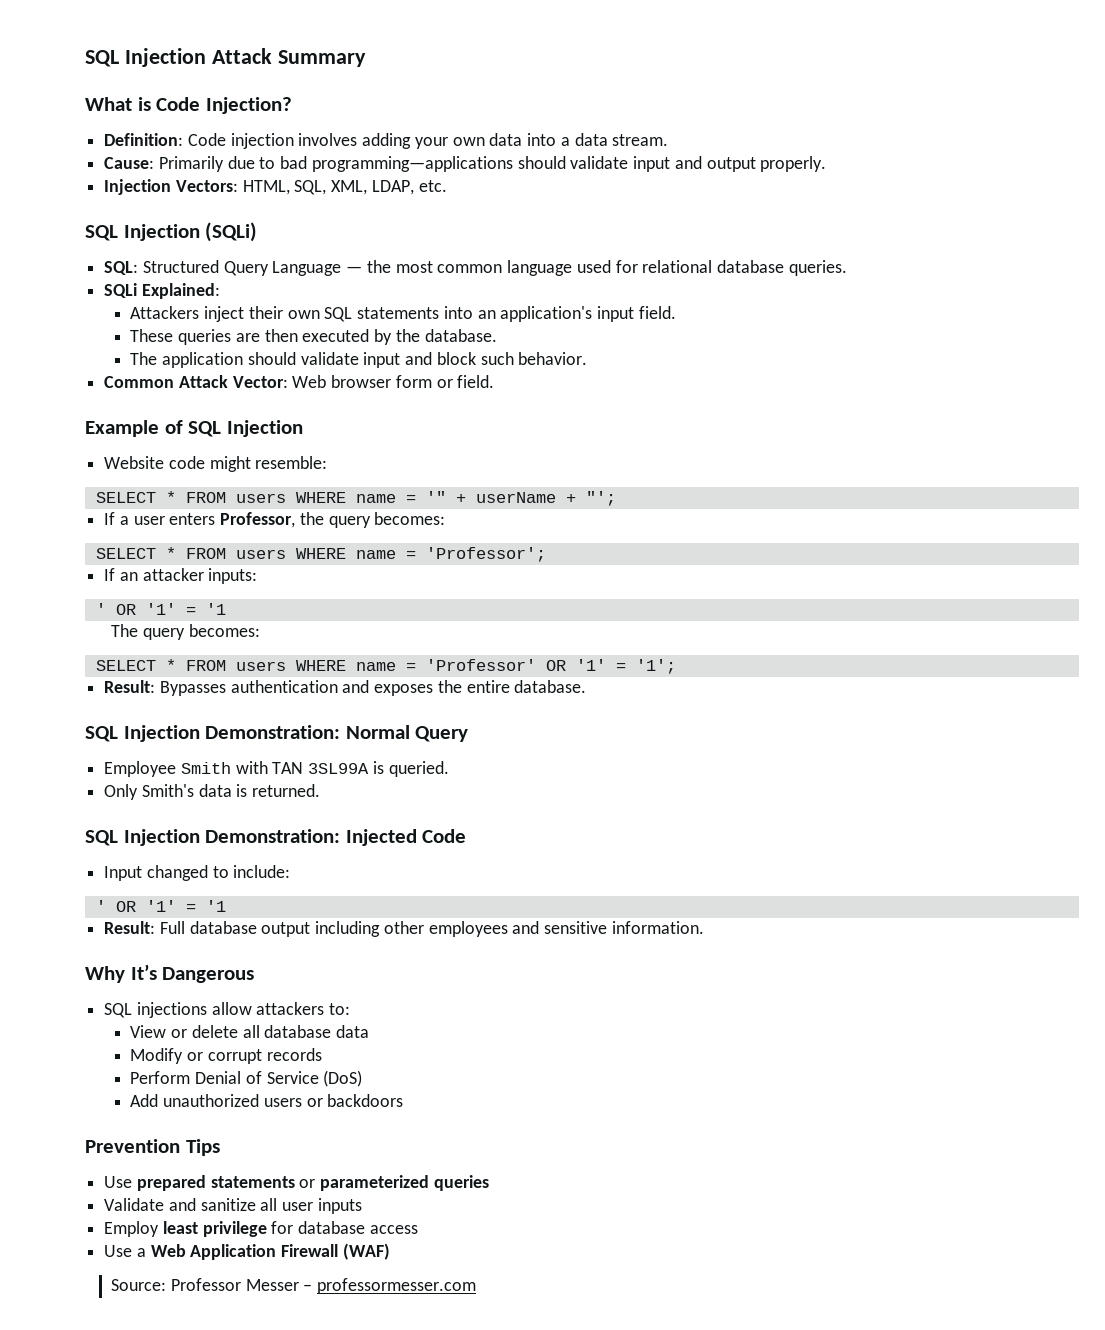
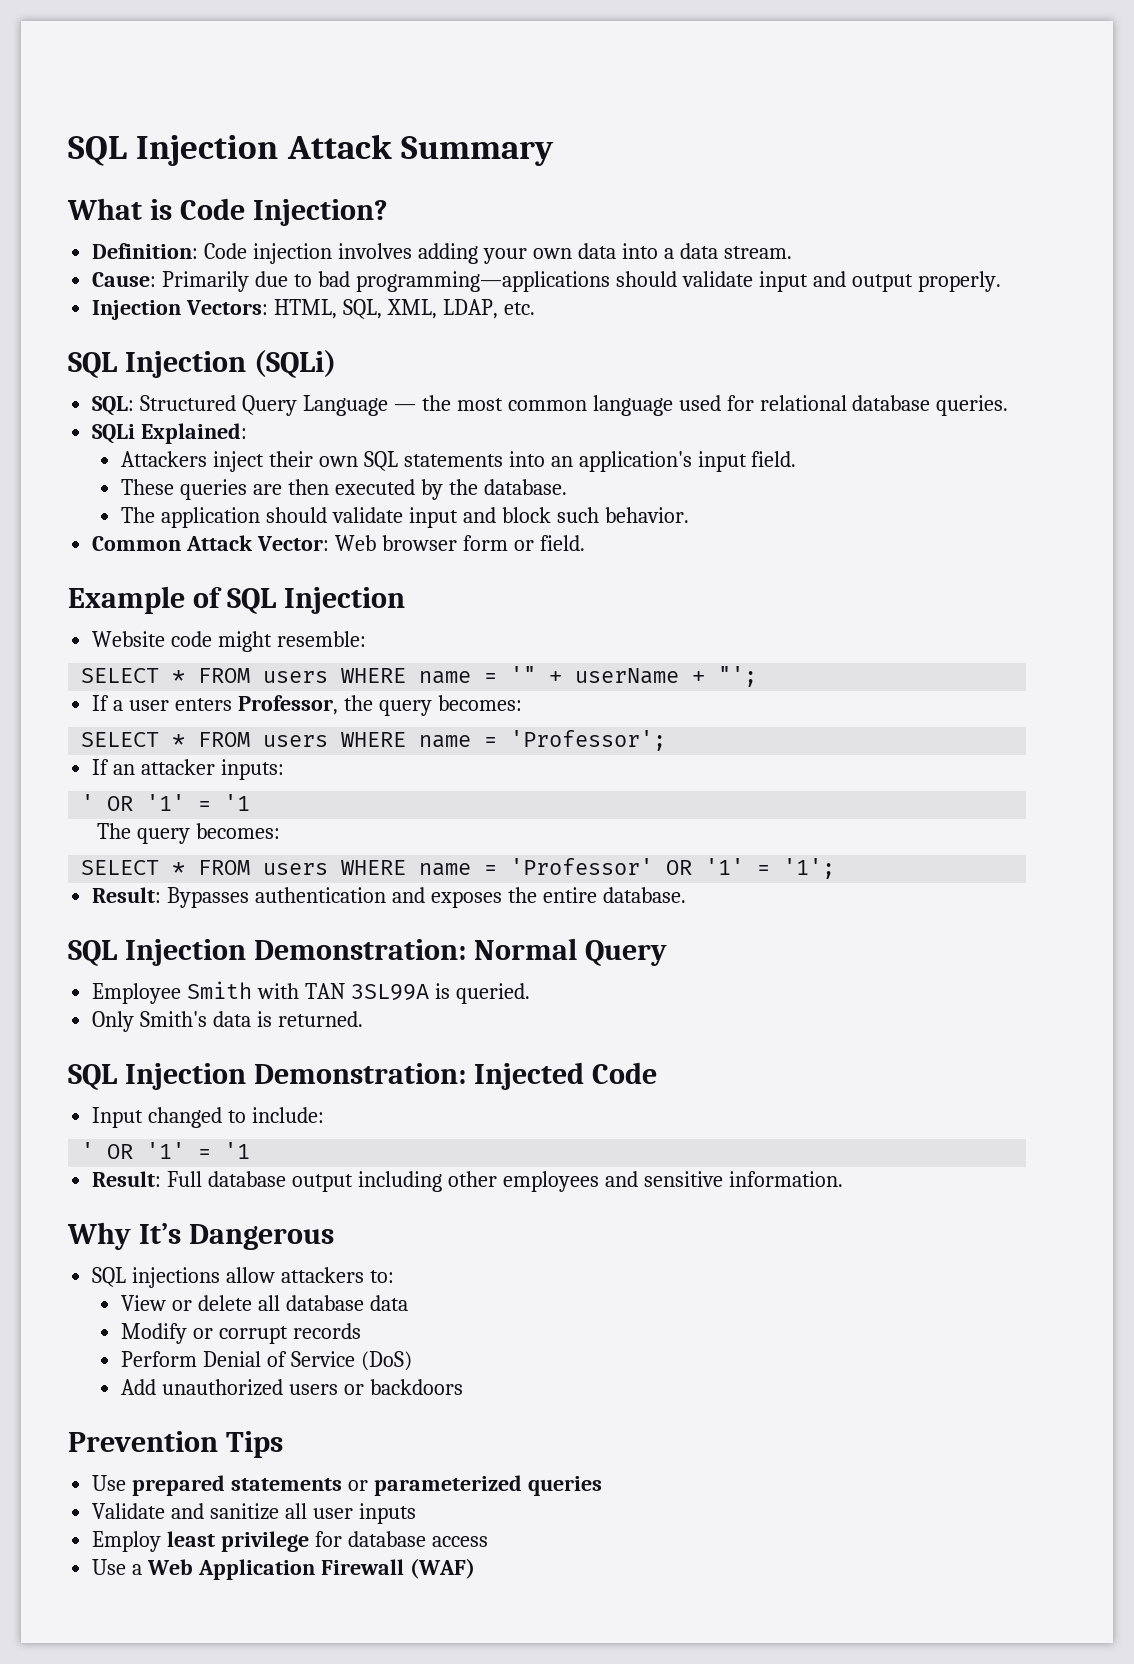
- Source: Professor Messer – professormesser.com

